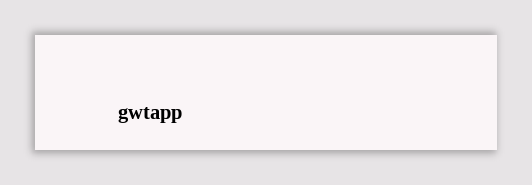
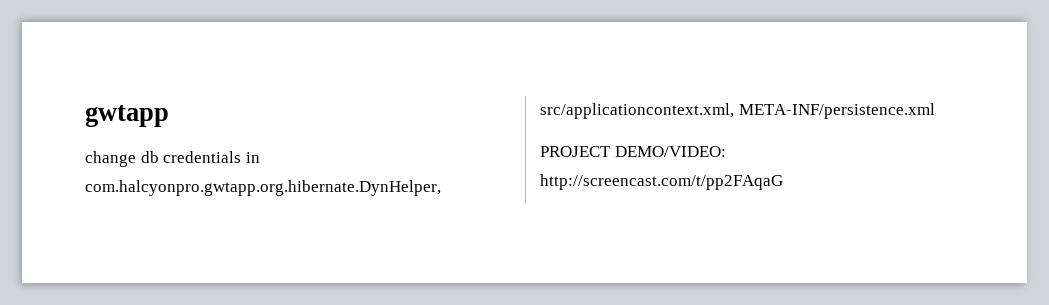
+ change db credentials in com.halcyonpro.gwtapp.org.hibernate.DynHelper, src/applicationcontext.xml, META-INF/persistence.xml
+ PROJECT DEMO/VIDEO: http://screencast.com/t/pp2FAqaG

